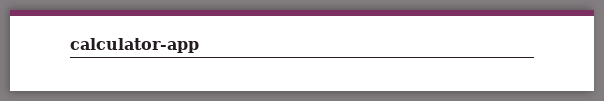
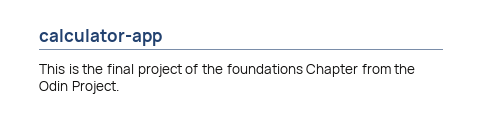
+ This is the final project of the foundations Chapter from the Odin Project.

